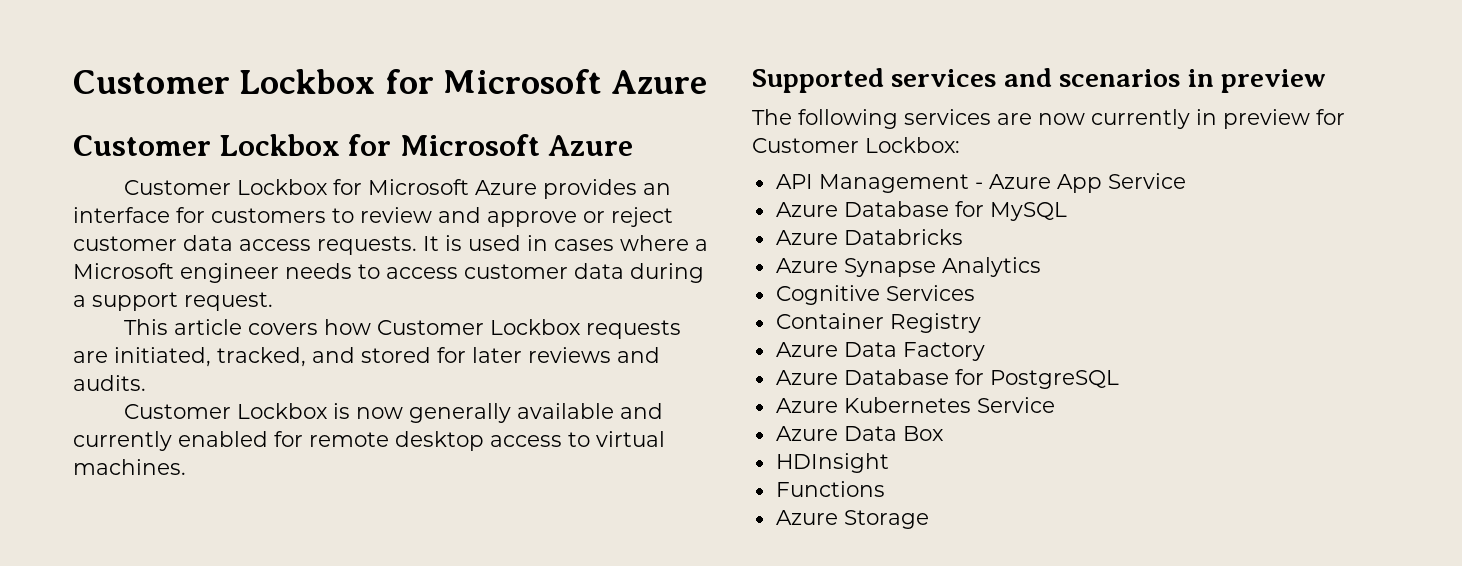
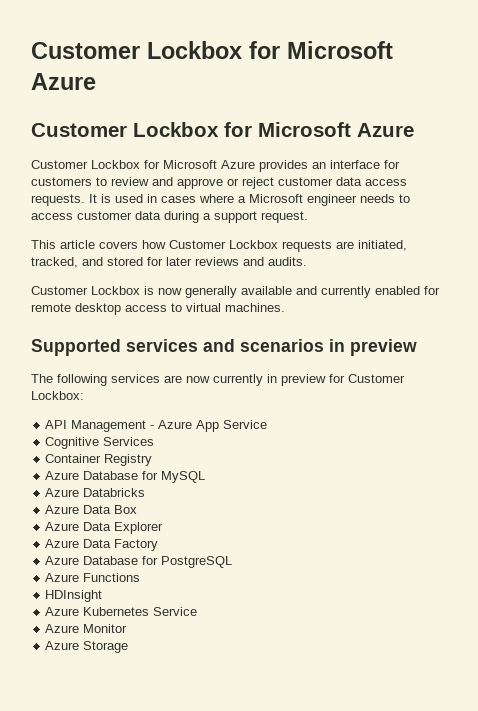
+ Cognitive Services
+ Container Registry
- Azure Synapse Analytics
- Cognitive Services
- Container Registry
+ Azure Data Box
+ Azure Data Explorer
+ Azure Functions
+ HDInsight
- Azure Data Box
- HDInsight
- Functions
+ Azure Monitor

